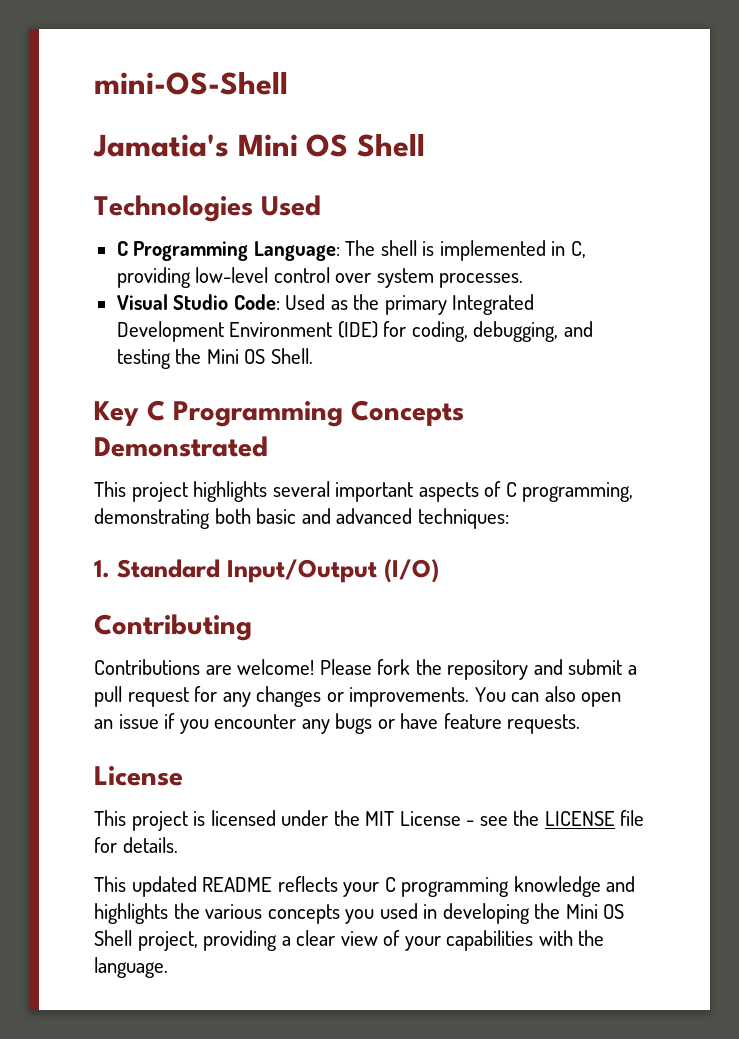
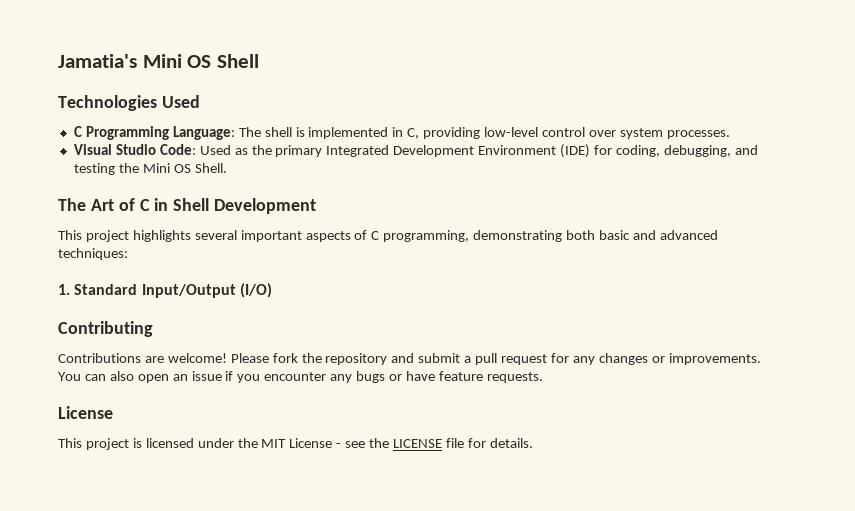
- mini-OS-Shell
- Key C Programming Concepts Demonstrated
+ The Art of C in Shell Development
- This updated README reflects your C programming knowledge and highlights the various concepts you used in developing the Mini OS Shell project, providing a clear view of your capabilities with the language.

